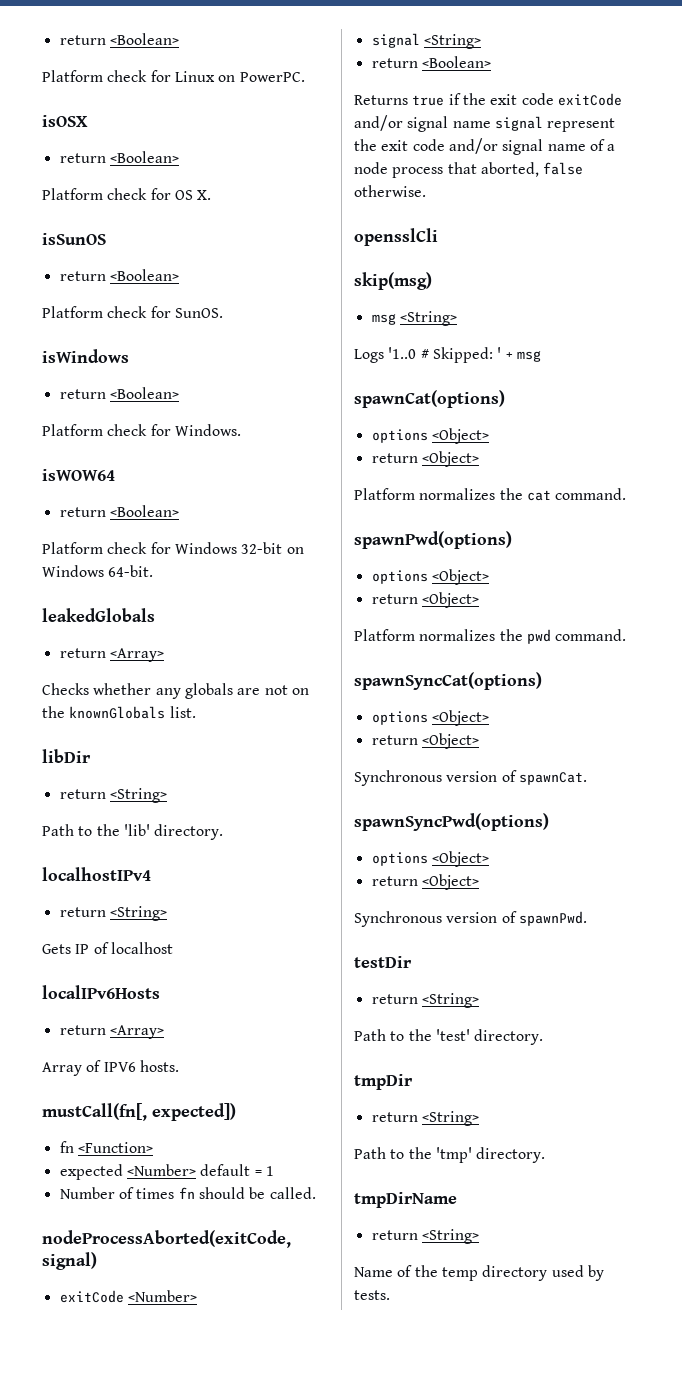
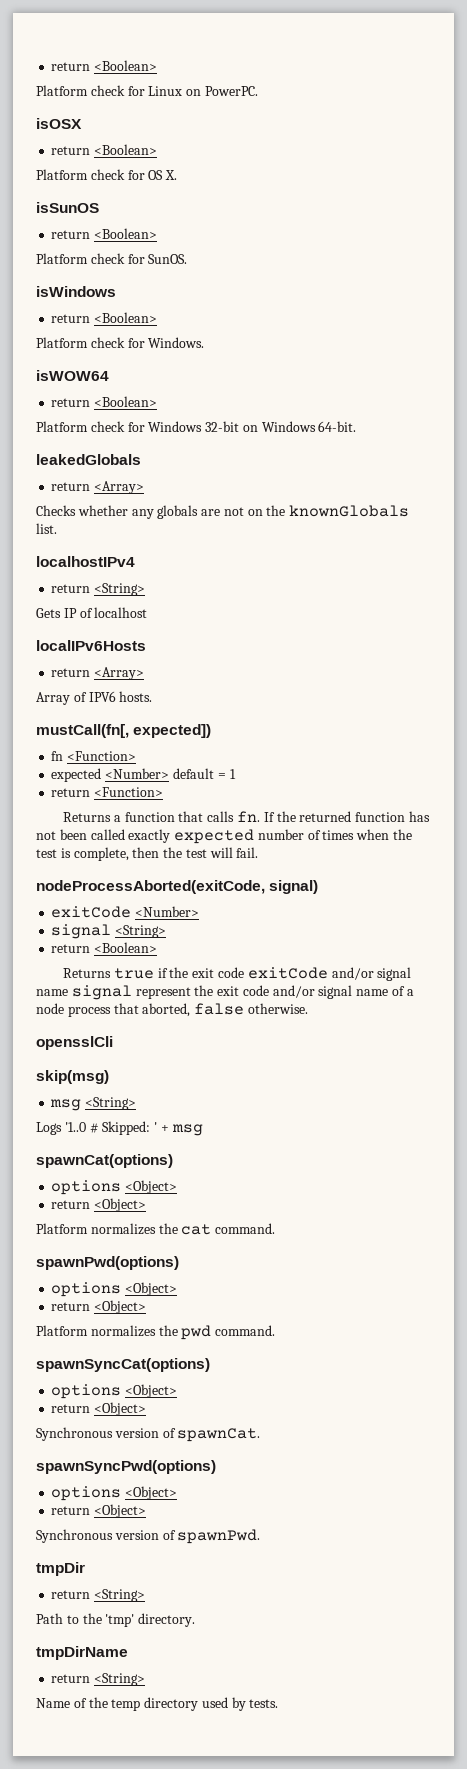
- libDir
- return <String>
- Path to the 'lib' directory.
- Number of times fn should be called.
+ return <Function>
+ Returns a function that calls fn. If the returned function has not been called exactly expected number of times when the test is complete, then the test will fail.
- testDir
- return <String>
- Path to the 'test' directory.

